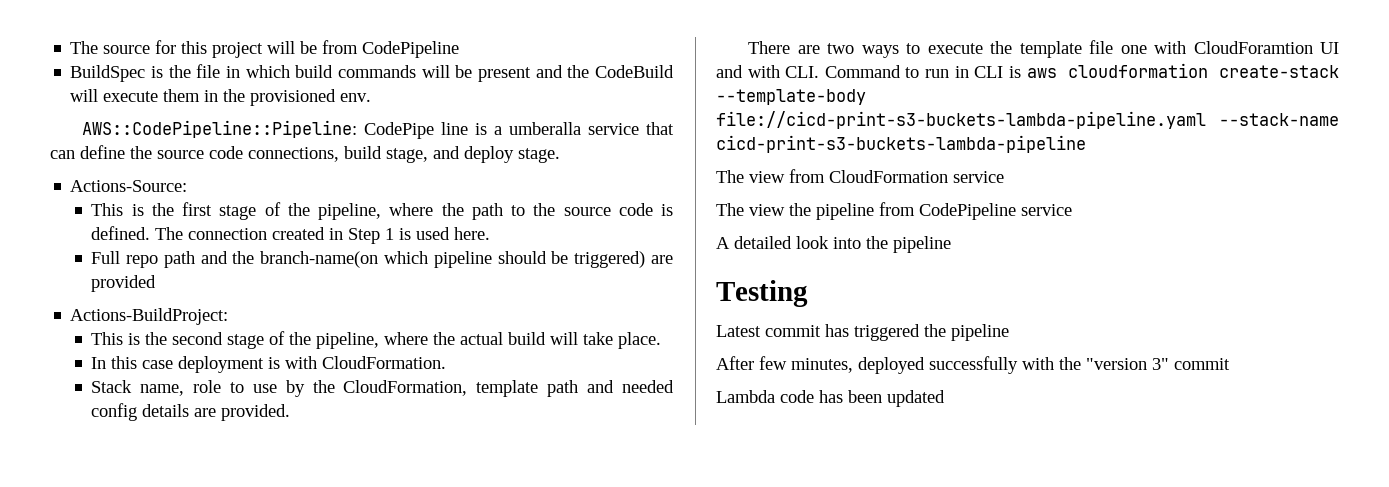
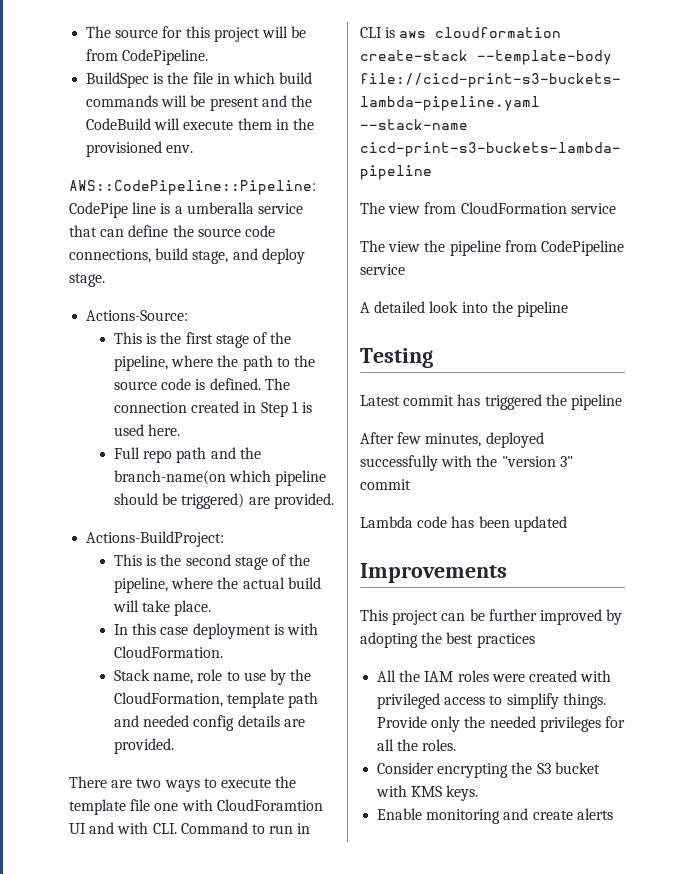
- The source for this project will be from CodePipeline
+ The source for this project will be from CodePipeline.
- Full repo path and the branch-name(on which pipeline should be triggered) are provided
+ Full repo path and the branch-name(on which pipeline should be triggered) are provided.
+ Improvements
+ This project can be further improved by adopting the best practices
+ All the IAM roles were created with privileged access to simplify things. Provide only the needed privileges for all the roles.
+ Consider encrypting the S3 bucket with KMS keys.
+ Enable monitoring and create alerts

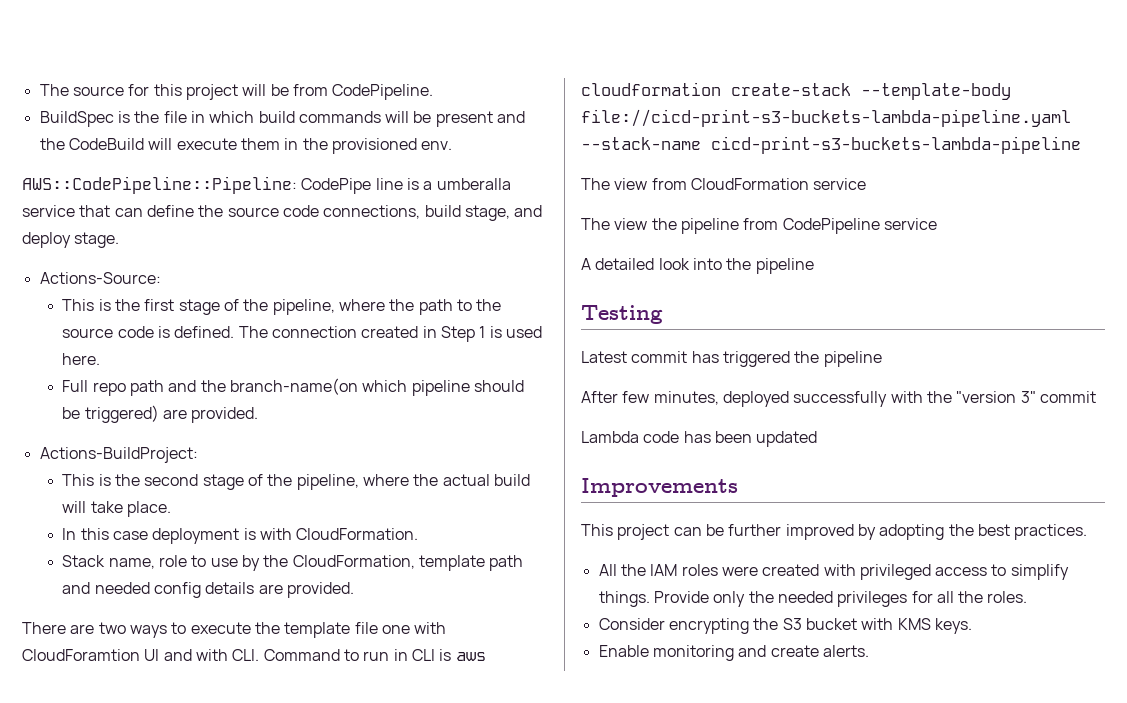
- This project can be further improved by adopting the best practices
+ This project can be further improved by adopting the best practices.
- Enable monitoring and create alerts
+ Enable monitoring and create alerts.

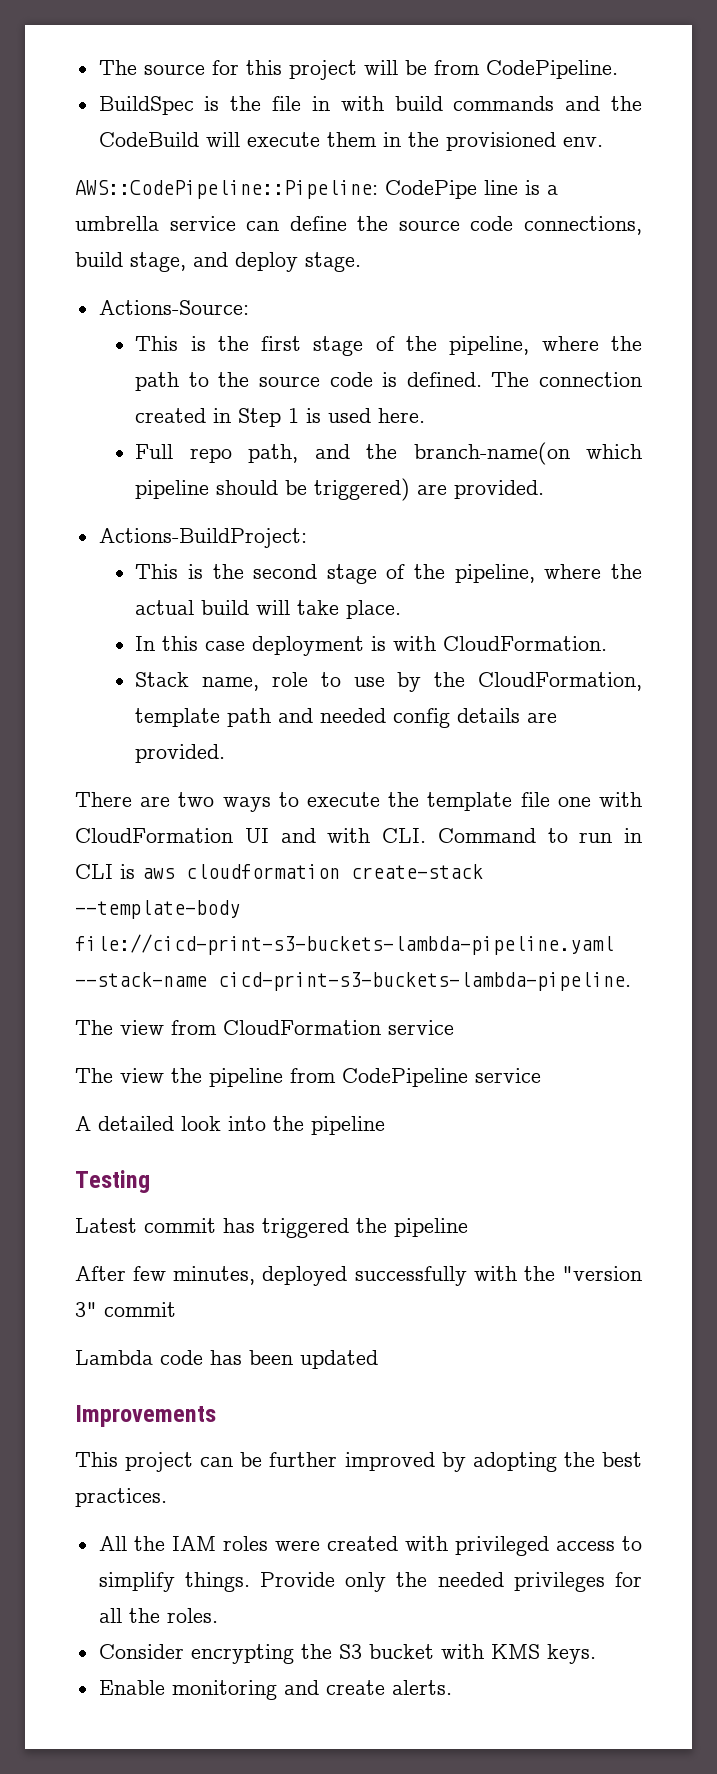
- BuildSpec is the file in which build commands will be present and the CodeBuild will execute them in the provisioned env.
+ BuildSpec is the file in with build commands and the CodeBuild will execute them in the provisioned env.
- AWS::CodePipeline::Pipeline: CodePipe line is a umberalla service that can define the source code connections, build stage, and deploy stage.
+ AWS::CodePipeline::Pipeline: CodePipe line is a umbrella service can define the source code connections, build stage, and deploy stage.
- Full repo path and the branch-name(on which pipeline should be triggered) are provided.
+ Full repo path, and the branch-name(on which pipeline should be triggered) are provided.
- There are two ways to execute the template file one with CloudForamtion UI and with CLI. Command to run in CLI is aws cloudformation create-stack --template-body file://cicd-print-s3-buckets-lambda-pipeline.yaml --stack-name cicd-print-s3-buckets-lambda-pipeline
+ There are two ways to execute the template file one with CloudFormation UI and with CLI. Command to run in CLI is aws cloudformation create-stack --template-body file://cicd-print-s3-buckets-lambda-pipeline.yaml --stack-name cicd-print-s3-buckets-lambda-pipeline.

